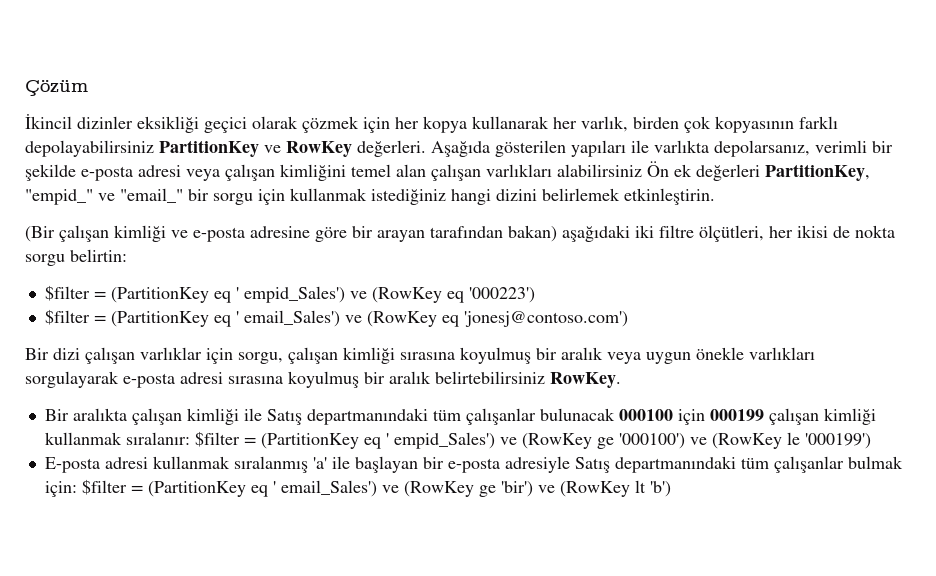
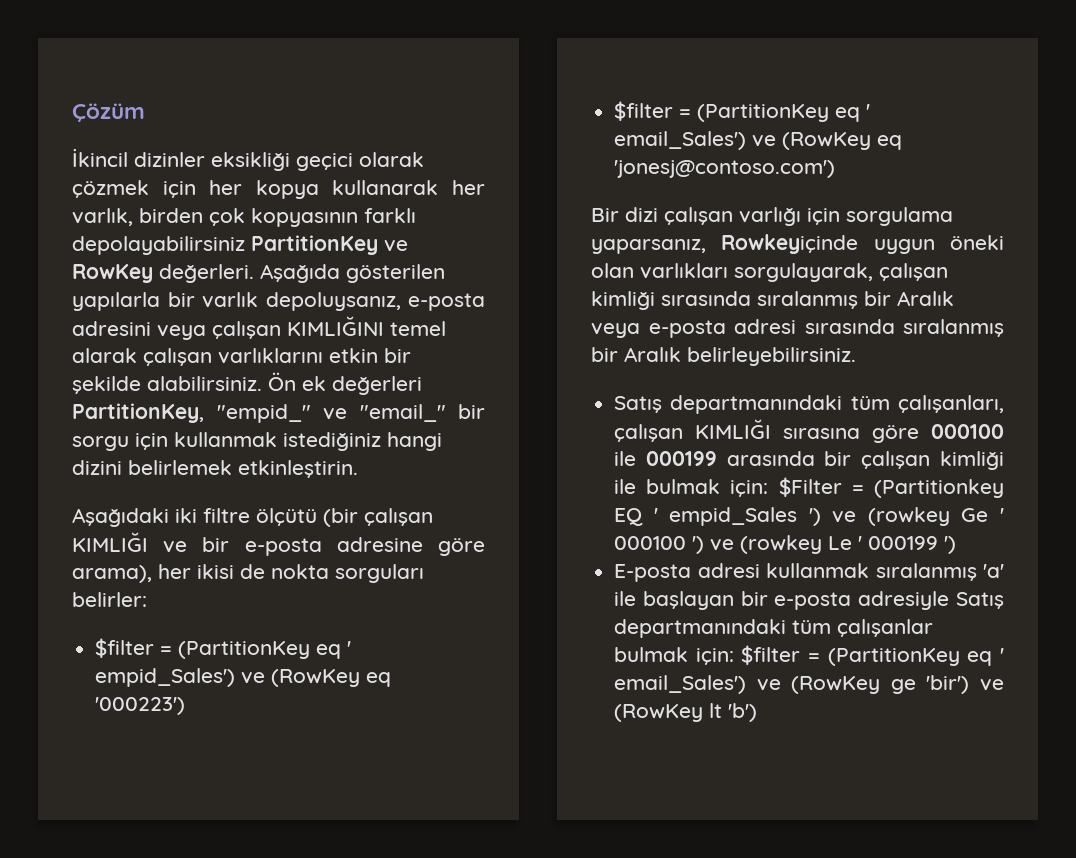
- Aşağıda gösterilen yapıları ile varlıkta depolarsanız, verimli bir şekilde e-posta adresi veya çalışan kimliğini temel alan çalışan varlıkları alabilirsiniz Ön ek değerleri PartitionKey, "empid_" ve "email_" bir sorgu için kullanmak istediğiniz hangi dizini belirlemek etkinleştirin.
+ Aşağıda gösterilen yapılarla bir varlık depoluysanız, e-posta adresini veya çalışan KIMLIĞINI temel alarak çalışan varlıklarını etkin bir şekilde alabilirsiniz. Ön ek değerleri PartitionKey, "empid_" ve "email_" bir sorgu için kullanmak istediğiniz hangi dizini belirlemek etkinleştirin.
- (Bir çalışan kimliği ve e-posta adresine göre bir arayan tarafından bakan) aşağıdaki iki filtre ölçütleri, her ikisi de nokta sorgu belirtin:
+ Aşağıdaki iki filtre ölçütü (bir çalışan KIMLIĞI ve bir e-posta adresine göre arama), her ikisi de nokta sorguları belirler:
- Bir dizi çalışan varlıklar için sorgu, çalışan kimliği sırasına koyulmuş bir aralık veya uygun önekle varlıkları sorgulayarak e-posta adresi sırasına koyulmuş bir aralık belirtebilirsiniz RowKey.
- Bir aralıkta çalışan kimliği ile Satış departmanındaki tüm çalışanlar bulunacak 000100 için 000199 çalışan kimliği kullanmak sıralanır: $filter = (PartitionKey eq ' empid_Sales') ve (RowKey ge '000100') ve (RowKey le '000199')
+ Bir dizi çalışan varlığı için sorgulama yaparsanız, Rowkeyiçinde uygun öneki olan varlıkları sorgulayarak, çalışan kimliği sırasında sıralanmış bir Aralık veya e-posta adresi sırasında sıralanmış bir Aralık belirleyebilirsiniz.
+ Satış departmanındaki tüm çalışanları, çalışan KIMLIĞI sırasına göre 000100 ile 000199 arasında bir çalışan kimliği ile bulmak için: $Filter = (Partitionkey EQ ' empid_Sales ') ve (rowkey Ge ' 000100 ') ve (rowkey Le ' 000199 ')

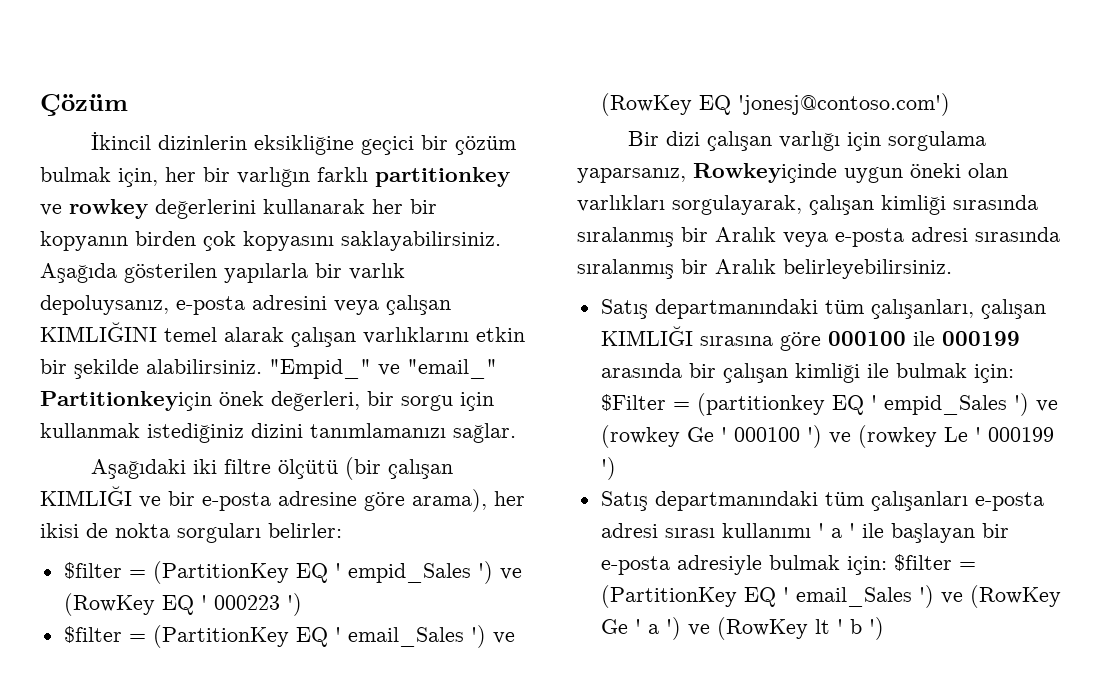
- İkincil dizinler eksikliği geçici olarak çözmek için her kopya kullanarak her varlık, birden çok kopyasının farklı depolayabilirsiniz PartitionKey ve RowKey değerleri.
+ İkincil dizinlerin eksikliğine geçici bir çözüm bulmak için, her bir varlığın farklı partitionkey ve rowkey değerlerini kullanarak her bir kopyanın birden çok kopyasını saklayabilirsiniz.
- Ön ek değerleri PartitionKey, "empid_" ve "email_" bir sorgu için kullanmak istediğiniz hangi dizini belirlemek etkinleştirin.
+ "Empid_" ve "email_" Partitionkeyiçin önek değerleri, bir sorgu için kullanmak istediğiniz dizini tanımlamanızı sağlar.
- $filter = (PartitionKey eq ' empid_Sales') ve (RowKey eq '000223')
- $filter = (PartitionKey eq ' email_Sales') ve (RowKey eq 'jonesj@contoso.com')
+ $filter = (PartitionKey EQ ' empid_Sales ') ve (RowKey EQ ' 000223 ')
+ $filter = (PartitionKey EQ ' email_Sales ') ve (RowKey EQ 'jonesj@contoso.com')
- Satış departmanındaki tüm çalışanları, çalışan KIMLIĞI sırasına göre 000100 ile 000199 arasında bir çalışan kimliği ile bulmak için: $Filter = (Partitionkey EQ ' empid_Sales ') ve (rowkey Ge ' 000100 ') ve (rowkey Le ' 000199 ')
+ Satış departmanındaki tüm çalışanları, çalışan KIMLIĞI sırasına göre 000100 ile 000199 arasında bir çalışan kimliği ile bulmak için: $Filter = (partitionkey EQ ' empid_Sales ') ve (rowkey Ge ' 000100 ') ve (rowkey Le ' 000199 ')
- E-posta adresi kullanmak sıralanmış 'a' ile başlayan bir e-posta adresiyle Satış departmanındaki tüm çalışanlar bulmak için: $filter = (PartitionKey eq ' email_Sales') ve (RowKey ge 'bir') ve (RowKey lt 'b')
+ Satış departmanındaki tüm çalışanları e-posta adresi sırası kullanımı ' a ' ile başlayan bir e-posta adresiyle bulmak için: $filter = (PartitionKey EQ ' email_Sales ') ve (RowKey Ge ' a ') ve (RowKey lt ' b ')

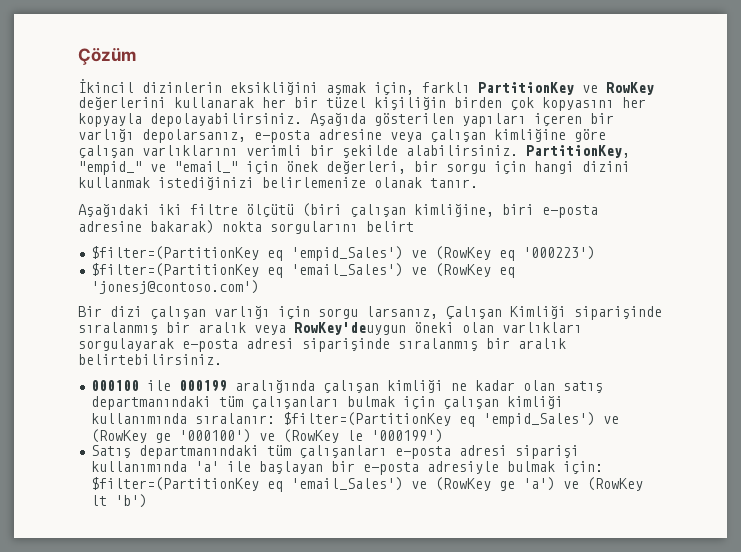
- İkincil dizinlerin eksikliğine geçici bir çözüm bulmak için, her bir varlığın farklı partitionkey ve rowkey değerlerini kullanarak her bir kopyanın birden çok kopyasını saklayabilirsiniz. Aşağıda gösterilen yapılarla bir varlık depoluysanız, e-posta adresini veya çalışan KIMLIĞINI temel alarak çalışan varlıklarını etkin bir şekilde alabilirsiniz.
+ İkincil dizinlerin eksikliğini aşmak için, farklı PartitionKey ve RowKey değerlerini kullanarak her bir tüzel kişiliğin birden çok kopyasını her kopyayla depolayabilirsiniz. Aşağıda gösterilen yapıları içeren bir varlığı depolarsanız, e-posta adresine veya çalışan kimliğine göre çalışan varlıklarını verimli bir şekilde alabilirsiniz.
- "Empid_" ve "email_" Partitionkeyiçin önek değerleri, bir sorgu için kullanmak istediğiniz dizini tanımlamanızı sağlar.
- Aşağıdaki iki filtre ölçütü (bir çalışan KIMLIĞI ve bir e-posta adresine göre arama), her ikisi de nokta sorguları belirler:
- $filter = (PartitionKey EQ ' empid_Sales ') ve (RowKey EQ ' 000223 ')
- $filter = (PartitionKey EQ ' email_Sales ') ve (RowKey EQ 'jonesj@contoso.com')
+ PartitionKey, "empid_" ve "email_" için önek değerleri, bir sorgu için hangi dizini kullanmak istediğinizi belirlemenize olanak tanır.
+ Aşağıdaki iki filtre ölçütü (biri çalışan kimliğine, biri e-posta adresine bakarak) nokta sorgularını belirt
+ $filter=(PartitionKey eq 'empid_Sales') ve (RowKey eq '000223')
+ $filter=(PartitionKey eq 'email_Sales') ve (RowKey eq 'jonesj@contoso.com')
- Bir dizi çalışan varlığı için sorgulama yaparsanız, Rowkeyiçinde uygun öneki olan varlıkları sorgulayarak, çalışan kimliği sırasında sıralanmış bir Aralık veya e-posta adresi sırasında sıralanmış bir Aralık belirleyebilirsiniz.
- Satış departmanındaki tüm çalışanları, çalışan KIMLIĞI sırasına göre 000100 ile 000199 arasında bir çalışan kimliği ile bulmak için: $Filter = (partitionkey EQ ' empid_Sales ') ve (rowkey Ge ' 000100 ') ve (rowkey Le ' 000199 ')
+ Bir dizi çalışan varlığı için sorgu larsanız, Çalışan Kimliği siparişinde sıralanmış bir aralık veya RowKey'deuygun öneki olan varlıkları sorgulayarak e-posta adresi siparişinde sıralanmış bir aralık belirtebilirsiniz.
+ 000100 ile 000199 aralığında çalışan kimliği ne kadar olan satış departmanındaki tüm çalışanları bulmak için çalışan kimliği kullanımında sıralanır: $filter=(PartitionKey eq 'empid_Sales') ve (RowKey ge '000100') ve (RowKey le '000199')
- Satış departmanındaki tüm çalışanları e-posta adresi sırası kullanımı ' a ' ile başlayan bir e-posta adresiyle bulmak için: $filter = (PartitionKey EQ ' email_Sales ') ve (RowKey Ge ' a ') ve (RowKey lt ' b ')
+ Satış departmanındaki tüm çalışanları e-posta adresi siparişi kullanımında 'a' ile başlayan bir e-posta adresiyle bulmak için: $filter=(PartitionKey eq 'email_Sales') ve (RowKey ge 'a') ve (RowKey lt 'b')

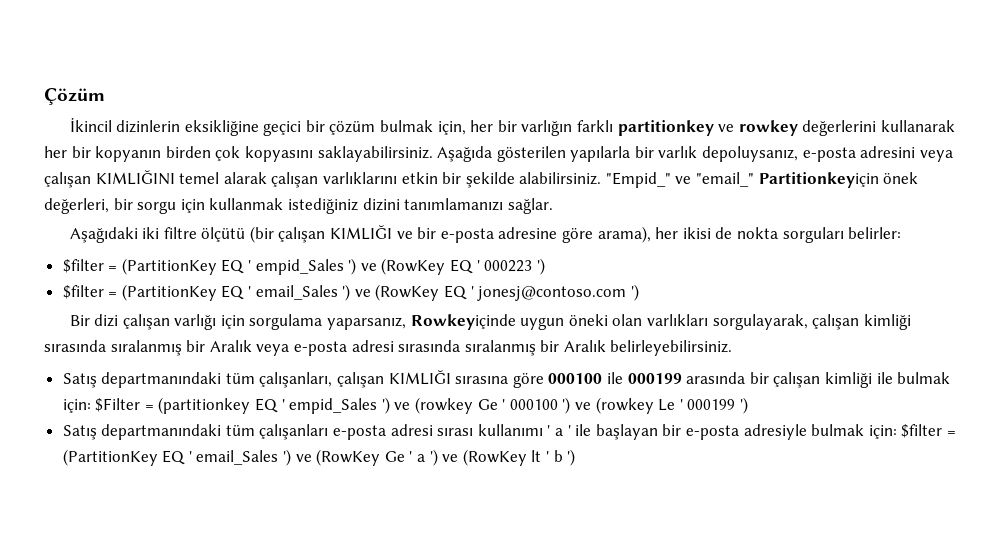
- İkincil dizinlerin eksikliğini aşmak için, farklı PartitionKey ve RowKey değerlerini kullanarak her bir tüzel kişiliğin birden çok kopyasını her kopyayla depolayabilirsiniz. Aşağıda gösterilen yapıları içeren bir varlığı depolarsanız, e-posta adresine veya çalışan kimliğine göre çalışan varlıklarını verimli bir şekilde alabilirsiniz.
+ İkincil dizinlerin eksikliğine geçici bir çözüm bulmak için, her bir varlığın farklı partitionkey ve rowkey değerlerini kullanarak her bir kopyanın birden çok kopyasını saklayabilirsiniz. Aşağıda gösterilen yapılarla bir varlık depoluysanız, e-posta adresini veya çalışan KIMLIĞINI temel alarak çalışan varlıklarını etkin bir şekilde alabilirsiniz.
- PartitionKey, "empid_" ve "email_" için önek değerleri, bir sorgu için hangi dizini kullanmak istediğinizi belirlemenize olanak tanır.
- Aşağıdaki iki filtre ölçütü (biri çalışan kimliğine, biri e-posta adresine bakarak) nokta sorgularını belirt
- $filter=(PartitionKey eq 'empid_Sales') ve (RowKey eq '000223')
- $filter=(PartitionKey eq 'email_Sales') ve (RowKey eq 'jonesj@contoso.com')
+ "Empid_" ve "email_" Partitionkeyiçin önek değerleri, bir sorgu için kullanmak istediğiniz dizini tanımlamanızı sağlar.
+ Aşağıdaki iki filtre ölçütü (bir çalışan KIMLIĞI ve bir e-posta adresine göre arama), her ikisi de nokta sorguları belirler:
+ $filter = (PartitionKey EQ ' empid_Sales ') ve (RowKey EQ ' 000223 ')
+ $filter = (PartitionKey EQ ' email_Sales ') ve (RowKey EQ ' jonesj@contoso.com ')
- Bir dizi çalışan varlığı için sorgu larsanız, Çalışan Kimliği siparişinde sıralanmış bir aralık veya RowKey'deuygun öneki olan varlıkları sorgulayarak e-posta adresi siparişinde sıralanmış bir aralık belirtebilirsiniz.
- 000100 ile 000199 aralığında çalışan kimliği ne kadar olan satış departmanındaki tüm çalışanları bulmak için çalışan kimliği kullanımında sıralanır: $filter=(PartitionKey eq 'empid_Sales') ve (RowKey ge '000100') ve (RowKey le '000199')
+ Bir dizi çalışan varlığı için sorgulama yaparsanız, Rowkeyiçinde uygun öneki olan varlıkları sorgulayarak, çalışan kimliği sırasında sıralanmış bir Aralık veya e-posta adresi sırasında sıralanmış bir Aralık belirleyebilirsiniz.
+ Satış departmanındaki tüm çalışanları, çalışan KIMLIĞI sırasına göre 000100 ile 000199 arasında bir çalışan kimliği ile bulmak için: $Filter = (partitionkey EQ ' empid_Sales ') ve (rowkey Ge ' 000100 ') ve (rowkey Le ' 000199 ')
- Satış departmanındaki tüm çalışanları e-posta adresi siparişi kullanımında 'a' ile başlayan bir e-posta adresiyle bulmak için: $filter=(PartitionKey eq 'email_Sales') ve (RowKey ge 'a') ve (RowKey lt 'b')
+ Satış departmanındaki tüm çalışanları e-posta adresi sırası kullanımı ' a ' ile başlayan bir e-posta adresiyle bulmak için: $filter = (PartitionKey EQ ' email_Sales ') ve (RowKey Ge ' a ') ve (RowKey lt ' b ')

